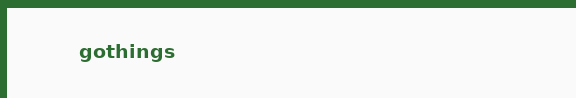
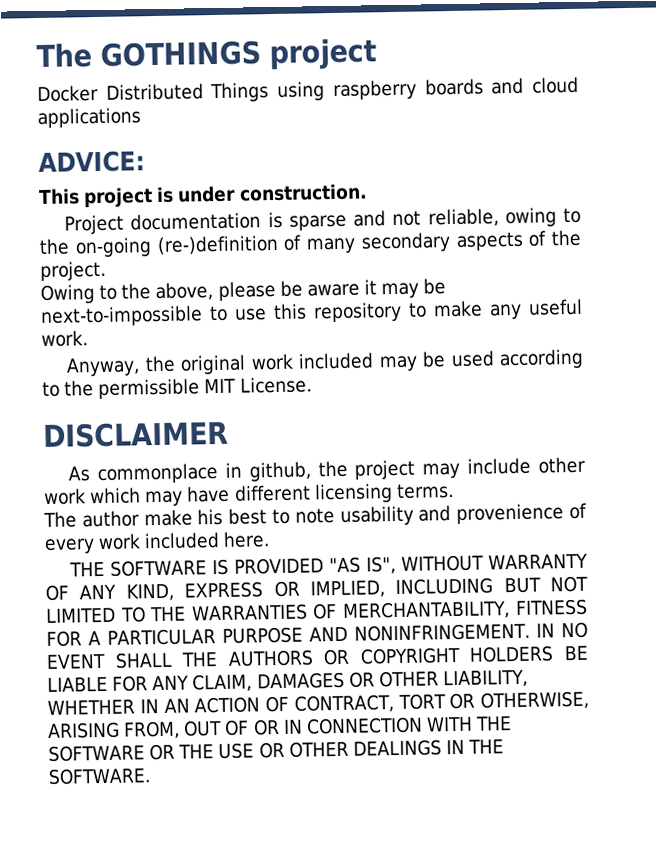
- gothings
+ The GOTHINGS project
+ Docker Distributed Things using raspberry boards and cloud applications
+ ADVICE:
+ This project is under construction.
+ Project documentation is sparse and not reliable, owing to the on-going (re-)definition of many secondary aspects of the project.
+ Owing to the above, please be aware it may be next-to-impossible to use this repository to make any useful work.
+ Anyway, the original work included may be used according to the permissible MIT License.
+ DISCLAIMER
+ As commonplace in github, the project may include other work which may have different licensing terms.
+ The author make his best to note usability and provenience of every work included here.
+ THE SOFTWARE IS PROVIDED "AS IS", WITHOUT WARRANTY OF ANY KIND, EXPRESS OR IMPLIED, INCLUDING BUT NOT LIMITED TO THE WARRANTIES OF MERCHANTABILITY, FITNESS FOR A PARTICULAR PURPOSE AND NONINFRINGEMENT. IN NO EVENT SHALL THE AUTHORS OR COPYRIGHT HOLDERS BE LIABLE FOR ANY CLAIM, DAMAGES OR OTHER LIABILITY, WHETHER IN AN ACTION OF CONTRACT, TORT OR OTHERWISE, ARISING FROM, OUT OF OR IN CONNECTION WITH THE SOFTWARE OR THE USE OR OTHER DEALINGS IN THE SOFTWARE.

